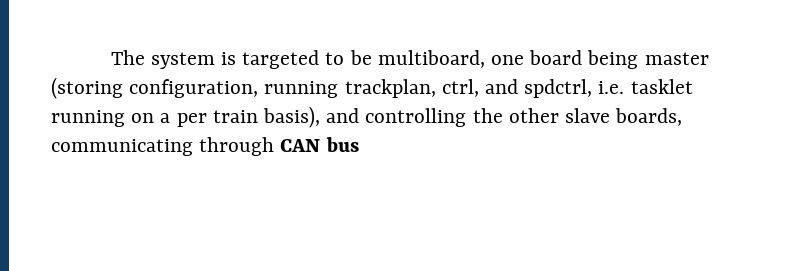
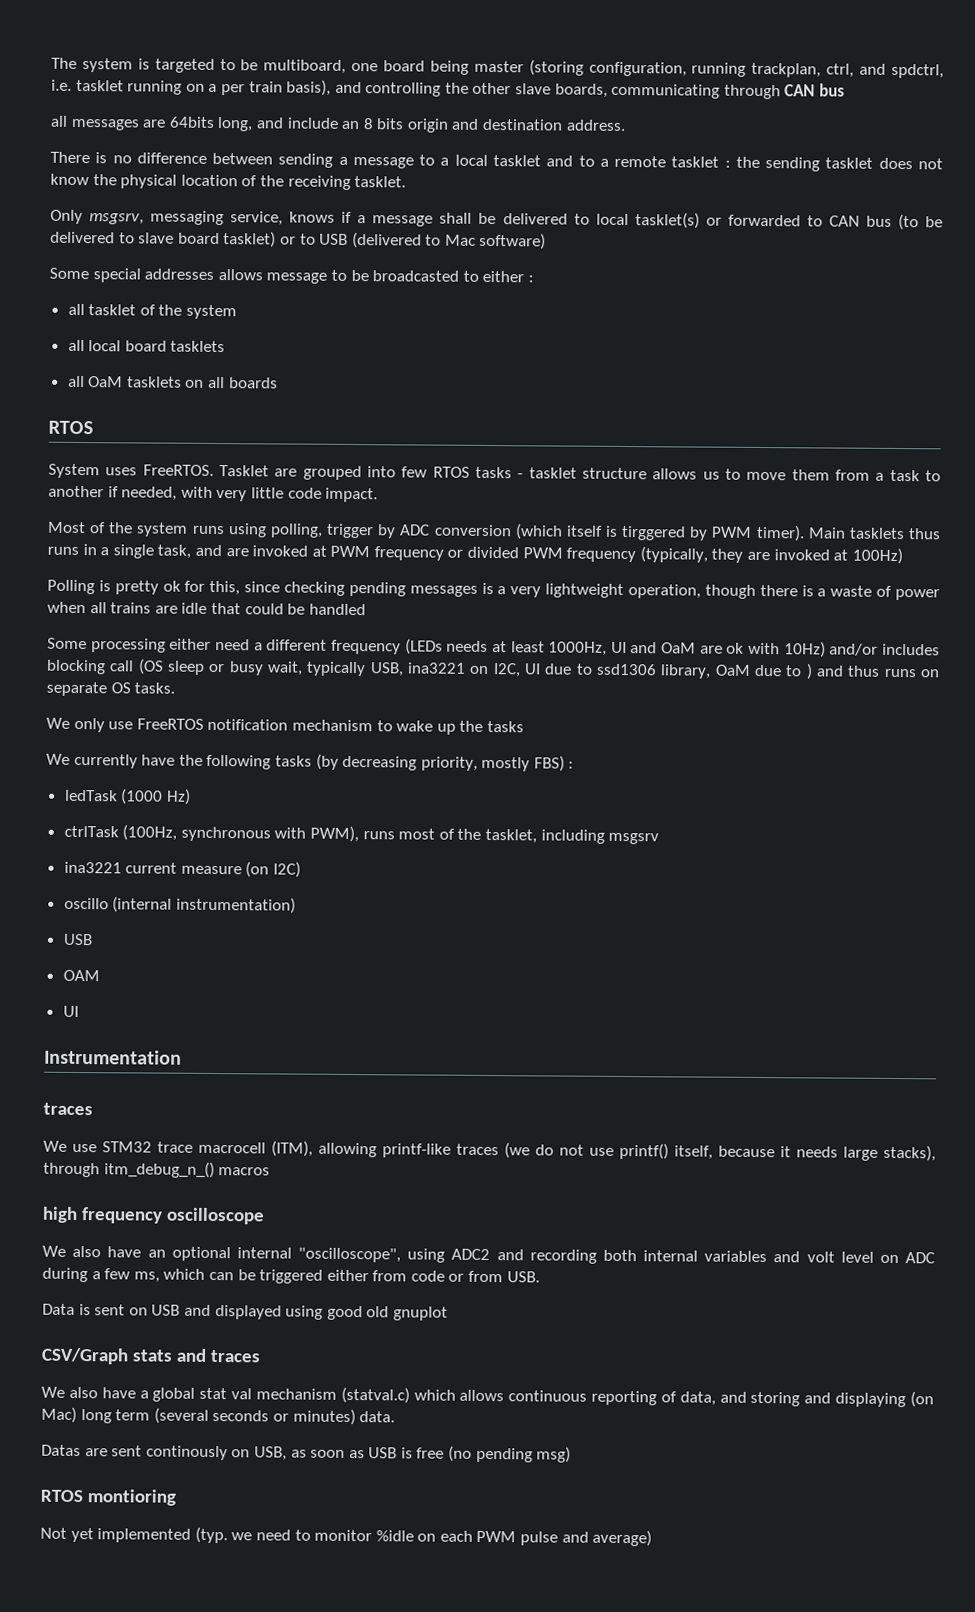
+ all messages are 64bits long, and include an 8 bits origin and destination address.
+ There is no difference between sending a message to a local tasklet and to a remote tasklet : the sending tasklet does not know the physical location of the receiving tasklet.
+ Only msgsrv, messaging service, knows if a message shall be delivered to local tasklet(s) or forwarded to CAN bus (to be delivered to slave board tasklet) or to USB (delivered to Mac software)
+ Some special addresses allows message to be broadcasted to either :
+ all tasklet of the system
+ all local board tasklets
+ all OaM tasklets on all boards
+ RTOS
+ System uses FreeRTOS. Tasklet are grouped into few RTOS tasks - tasklet structure allows us to move them from a task to another if needed, with very little code impact.
+ Most of the system runs using polling, trigger by ADC conversion (which itself is tirggered by PWM timer). Main tasklets thus runs in a single task, and are invoked at PWM frequency or divided PWM frequency (typically, they are invoked at 100Hz)
+ Polling is pretty ok for this, since checking pending messages is a very lightweight operation, though there is a waste of power when all trains are idle that could be handled
+ Some processing either need a different frequency (LEDs needs at least 1000Hz, UI and OaM are ok with 10Hz) and/or includes blocking call (OS sleep or busy wait, typically USB, ina3221 on I2C, UI due to ssd1306 library, OaM due to ) and thus runs on separate OS tasks.
+ We only use FreeRTOS notification mechanism to wake up the tasks
+ We currently have the following tasks (by decreasing priority, mostly FBS) :
+ ledTask (1000 Hz)
+ ctrlTask (100Hz, synchronous with PWM), runs most of the tasklet, including msgsrv
+ ina3221 current measure (on I2C)
+ oscillo (internal instrumentation)
+ USB
+ OAM
+ UI
+ Instrumentation
+ traces
+ We use STM32 trace macrocell (ITM), allowing printf-like traces (we do not use printf() itself, because it needs large stacks), through itm_debug_n_() macros
+ high frequency oscilloscope
+ We also have an optional internal "oscilloscope", using ADC2 and recording both internal variables and volt level on ADC during a few ms, which can be triggered either from code or from USB.
+ Data is sent on USB and displayed using good old gnuplot
+ CSV/Graph stats and traces
+ We also have a global stat val mechanism (statval.c) which allows continuous reporting of data, and storing and displaying (on Mac) long term (several seconds or minutes) data.
+ Datas are sent continously on USB, as soon as USB is free (no pending msg)
+ RTOS montioring
+ Not yet implemented (typ. we need to monitor %idle on each PWM pulse and average)

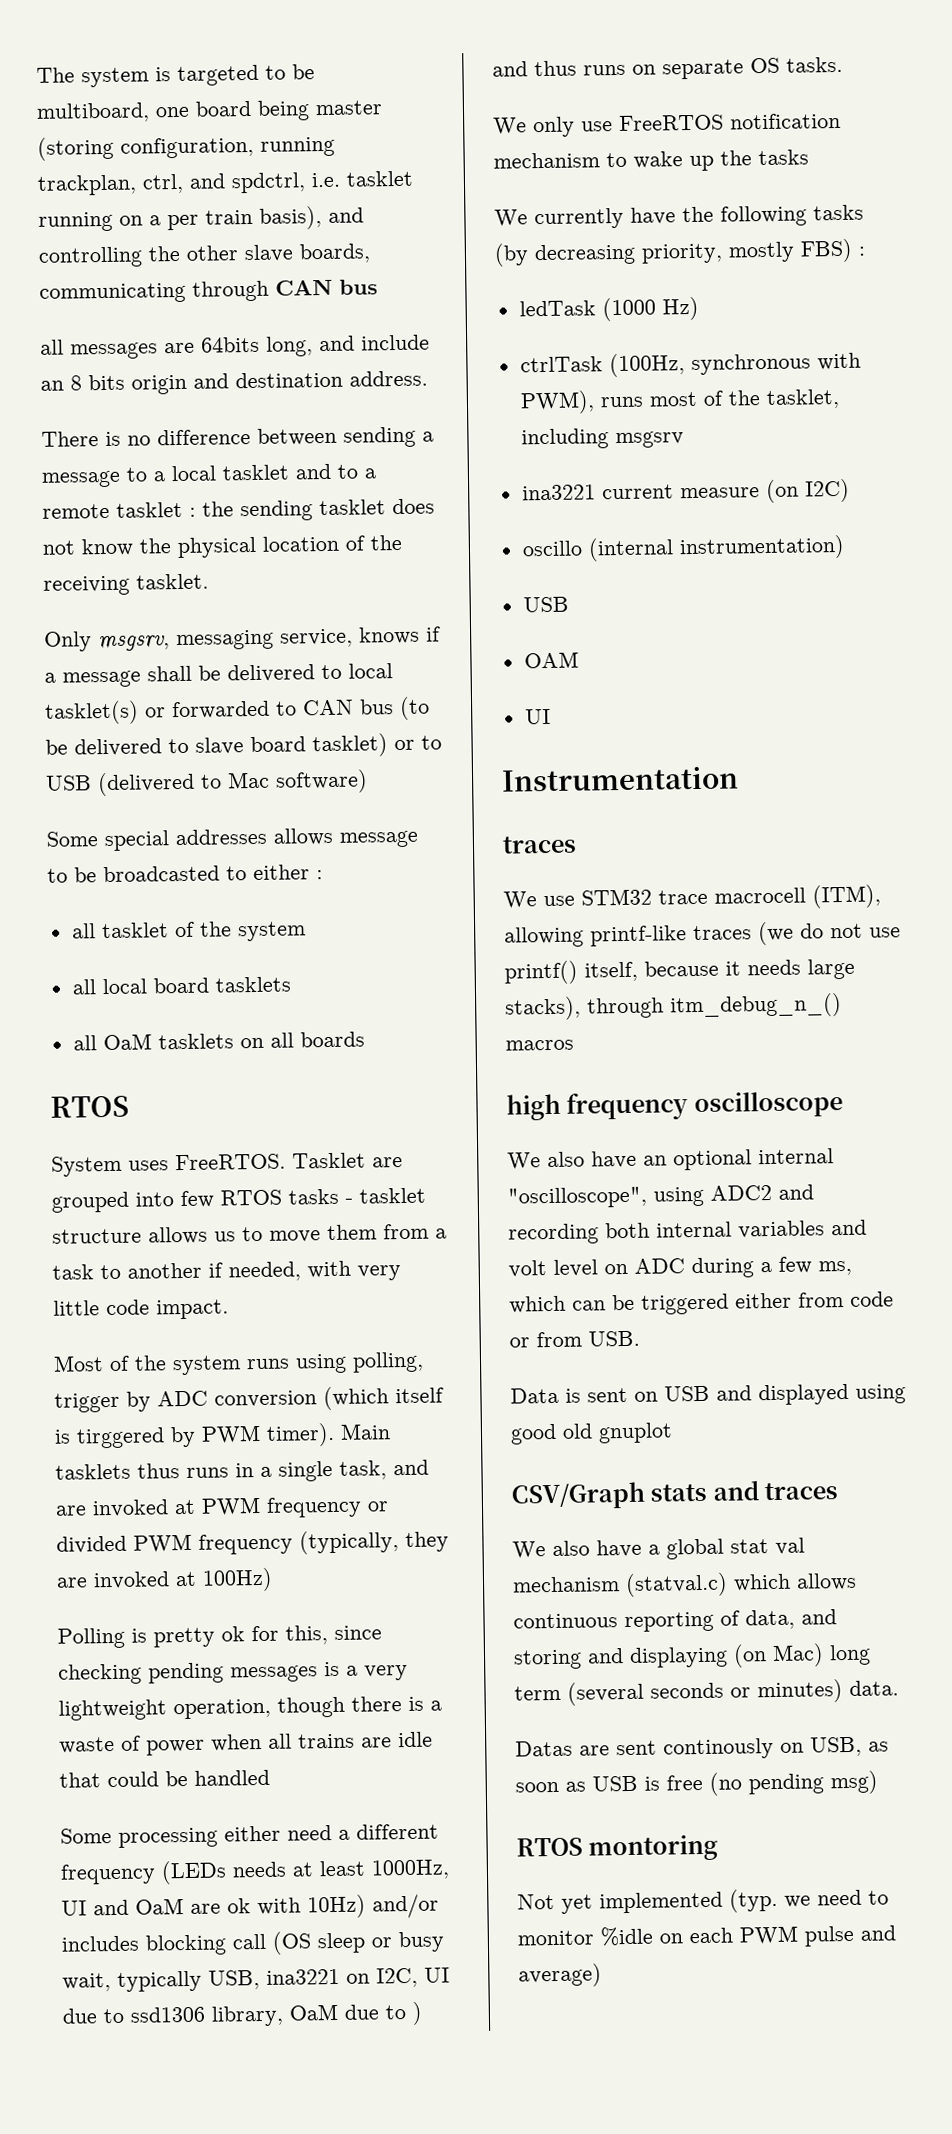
- RTOS montioring
+ RTOS montoring

